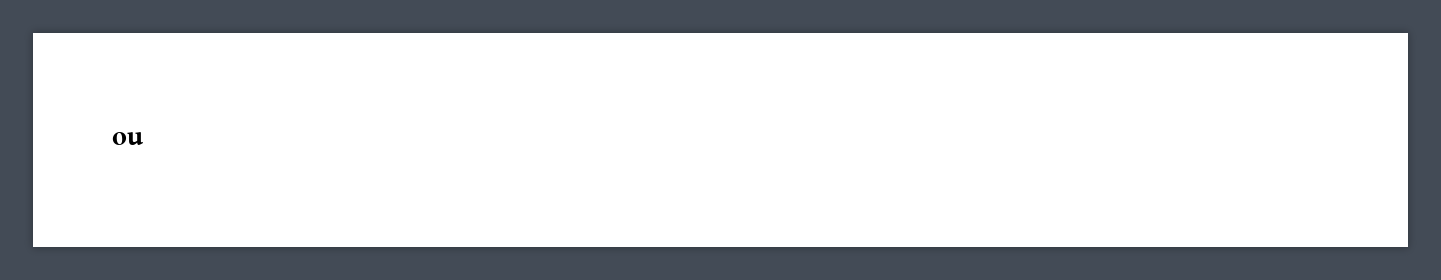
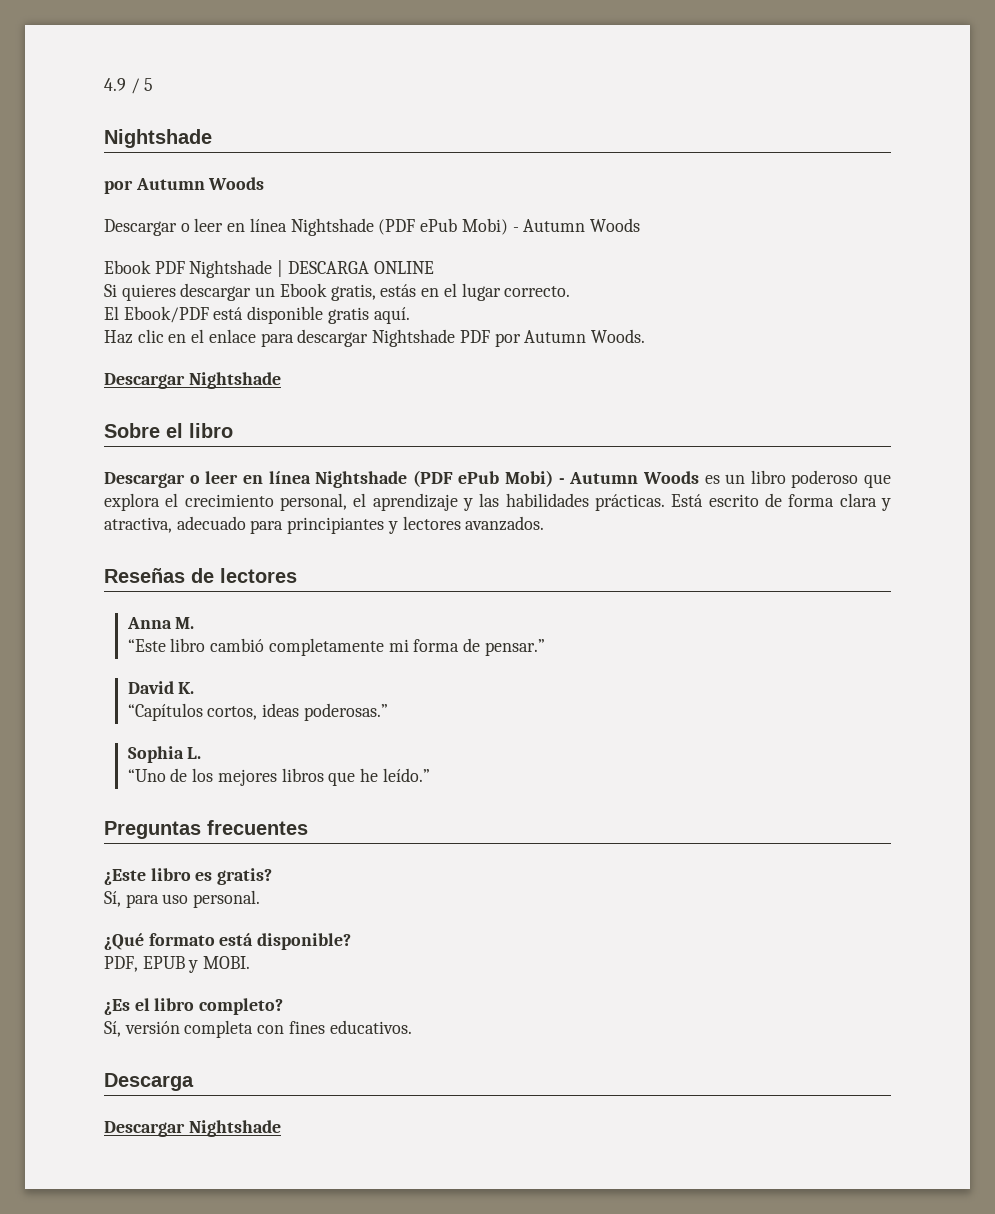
- ou
+ 4.9 / 5
+ Nightshade
+ por Autumn Woods
+ Descargar o leer en línea Nightshade (PDF ePub Mobi) - Autumn Woods
+ Ebook PDF Nightshade | DESCARGA ONLINE
+ Si quieres descargar un Ebook gratis, estás en el lugar correcto.
+ El Ebook/PDF está disponible gratis aquí.
+ Haz clic en el enlace para descargar Nightshade PDF por Autumn Woods.
+ Descargar Nightshade
+ Sobre el libro
+ Descargar o leer en línea Nightshade (PDF ePub Mobi) - Autumn Woods es un libro poderoso que explora el crecimiento personal, el aprendizaje y las habilidades prácticas. Está escrito de forma clara y atractiva, adecuado para principiantes y lectores avanzados.
+ Reseñas de lectores
+ Anna M.
+ “Este libro cambió completamente mi forma de pensar.”
+ David K.
+ “Capítulos cortos, ideas poderosas.”
+ Sophia L.
+ “Uno de los mejores libros que he leído.”
+ Preguntas frecuentes
+ ¿Este libro es gratis?
+ Sí, para uso personal.
+ ¿Qué formato está disponible?
+ PDF, EPUB y MOBI.
+ ¿Es el libro completo?
+ Sí, versión completa con fines educativos.
+ Descarga
+ Descargar Nightshade

